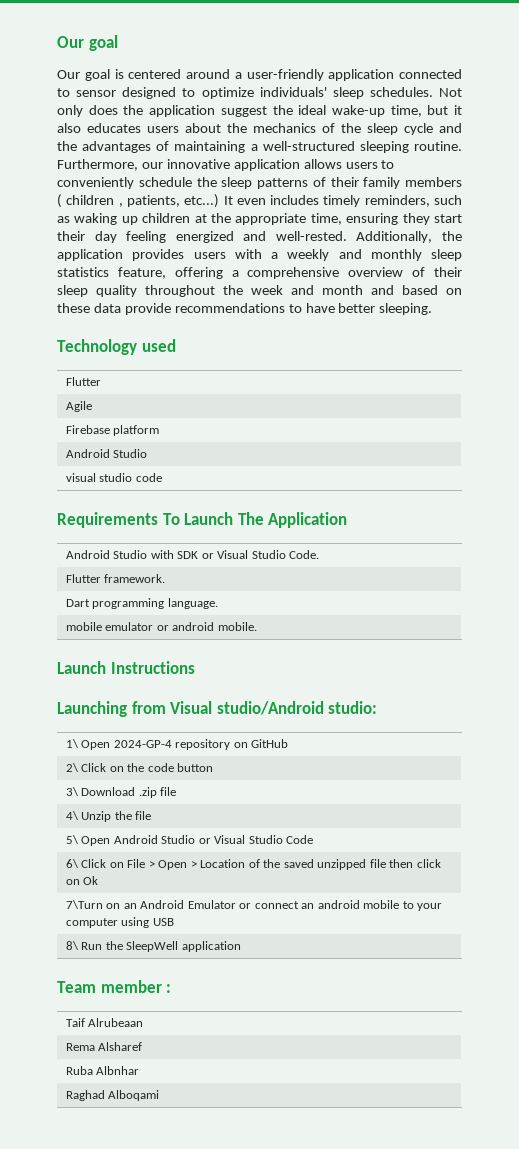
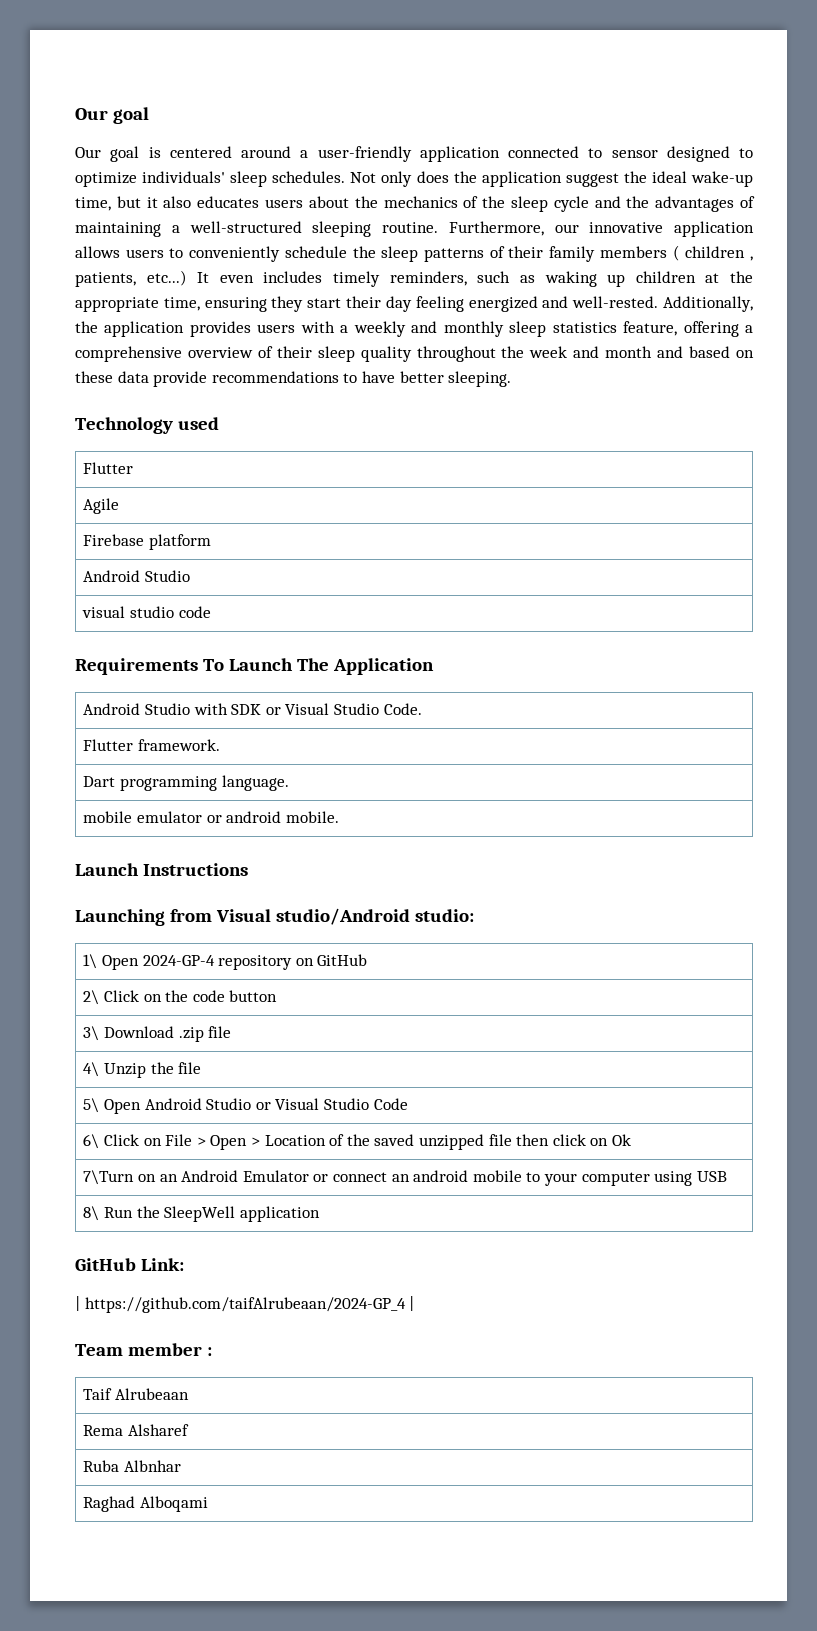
+ GitHub Link:
+ | https://github.com/taifAlrubeaan/2024-GP_4 |

